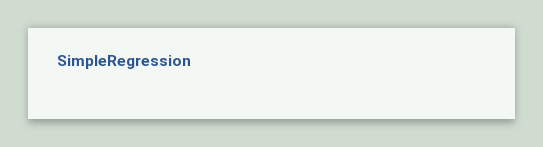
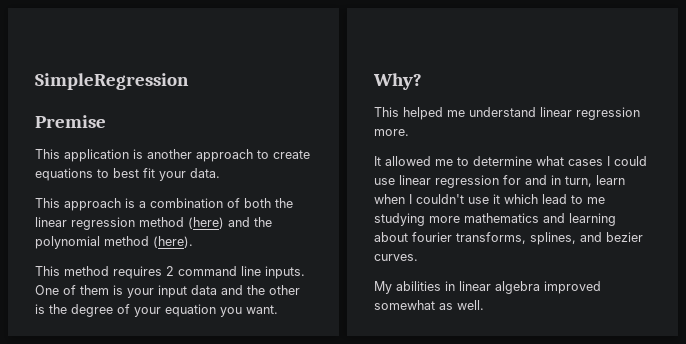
+ Premise
+ This application is another approach to create equations to best fit your data.
+ This approach is a combination of both the linear regression method (here) and the polynomial method (here).
+ This method requires 2 command line inputs. One of them is your input data and the other is the degree of your equation you want.
+ Why?
+ This helped me understand linear regression more.
+ It allowed me to determine what cases I could use linear regression for and in turn, learn when I couldn't use it which lead to me studying more mathematics and learning about fourier transforms, splines, and bezier curves.
+ My abilities in linear algebra improved somewhat as well.

